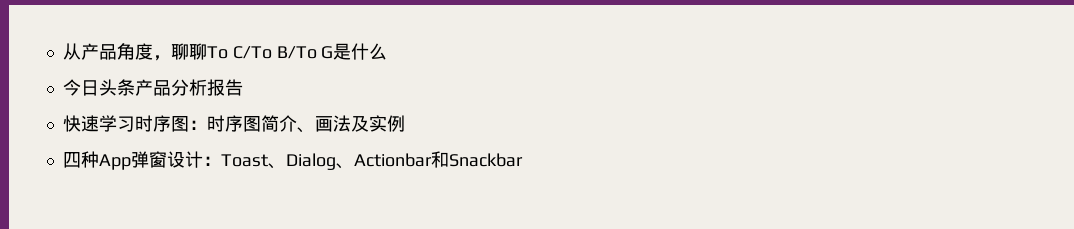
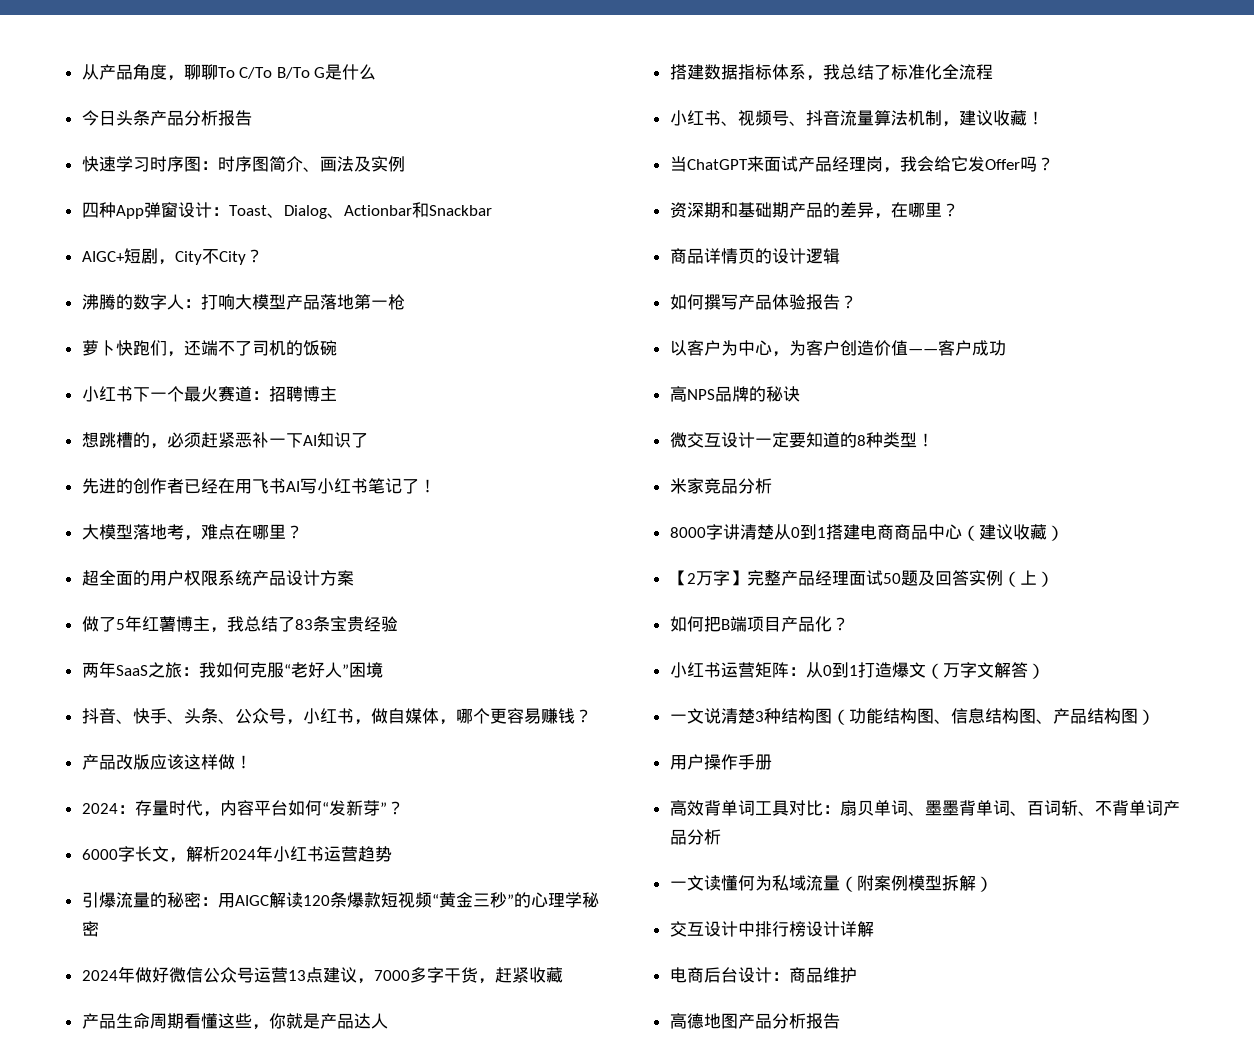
+ AIGC+短剧，City不City？
+ 沸腾的数字人：打响大模型产品落地第一枪
+ 萝卜快跑们，还端不了司机的饭碗
+ 小红书下一个最火赛道：招聘博主
+ 想跳槽的，必须赶紧恶补一下AI知识了
+ 先进的创作者已经在用飞书AI写小红书笔记了！
+ 大模型落地考，难点在哪里？
+ 超全面的用户权限系统产品设计方案
+ 做了5年红薯博主，我总结了83条宝贵经验
+ 两年SaaS之旅：我如何克服“老好人”困境
+ 抖音、快手、头条、公众号，小红书，做自媒体，哪个更容易赚钱？
+ 产品改版应该这样做！
+ 2024：存量时代，内容平台如何“发新芽”？
+ 6000字长文，解析2024年小红书运营趋势
+ 引爆流量的秘密：用AIGC解读120条爆款短视频“黄金三秒”的心理学秘密
+ 2024年做好微信公众号运营13点建议，7000多字干货，赶紧收藏
+ 产品生命周期看懂这些，你就是产品达人
+ 搭建数据指标体系，我总结了标准化全流程
+ 小红书、视频号、抖音流量算法机制，建议收藏！
+ 当ChatGPT来面试产品经理岗，我会给它发Offer吗？
+ 资深期和基础期产品的差异，在哪里？
+ 商品详情页的设计逻辑
+ 如何撰写产品体验报告？
+ 以客户为中心，为客户创造价值——客户成功
+ 高NPS品牌的秘诀
+ 微交互设计一定要知道的8种类型！
+ 米家竞品分析
+ 8000字讲清楚从0到1搭建电商商品中心（建议收藏）
+ 【2万字】完整产品经理面试50题及回答实例（上）
+ 如何把B端项目产品化？
+ 小红书运营矩阵：从0到1打造爆文（万字文解答）
+ 一文说清楚3种结构图（功能结构图、信息结构图、产品结构图）
+ 用户操作手册
+ 高效背单词工具对比：扇贝单词、墨墨背单词、百词斩、不背单词产品分析
+ 一文读懂何为私域流量（附案例模型拆解）
+ 交互设计中排行榜设计详解
+ 电商后台设计：商品维护
+ 高德地图产品分析报告

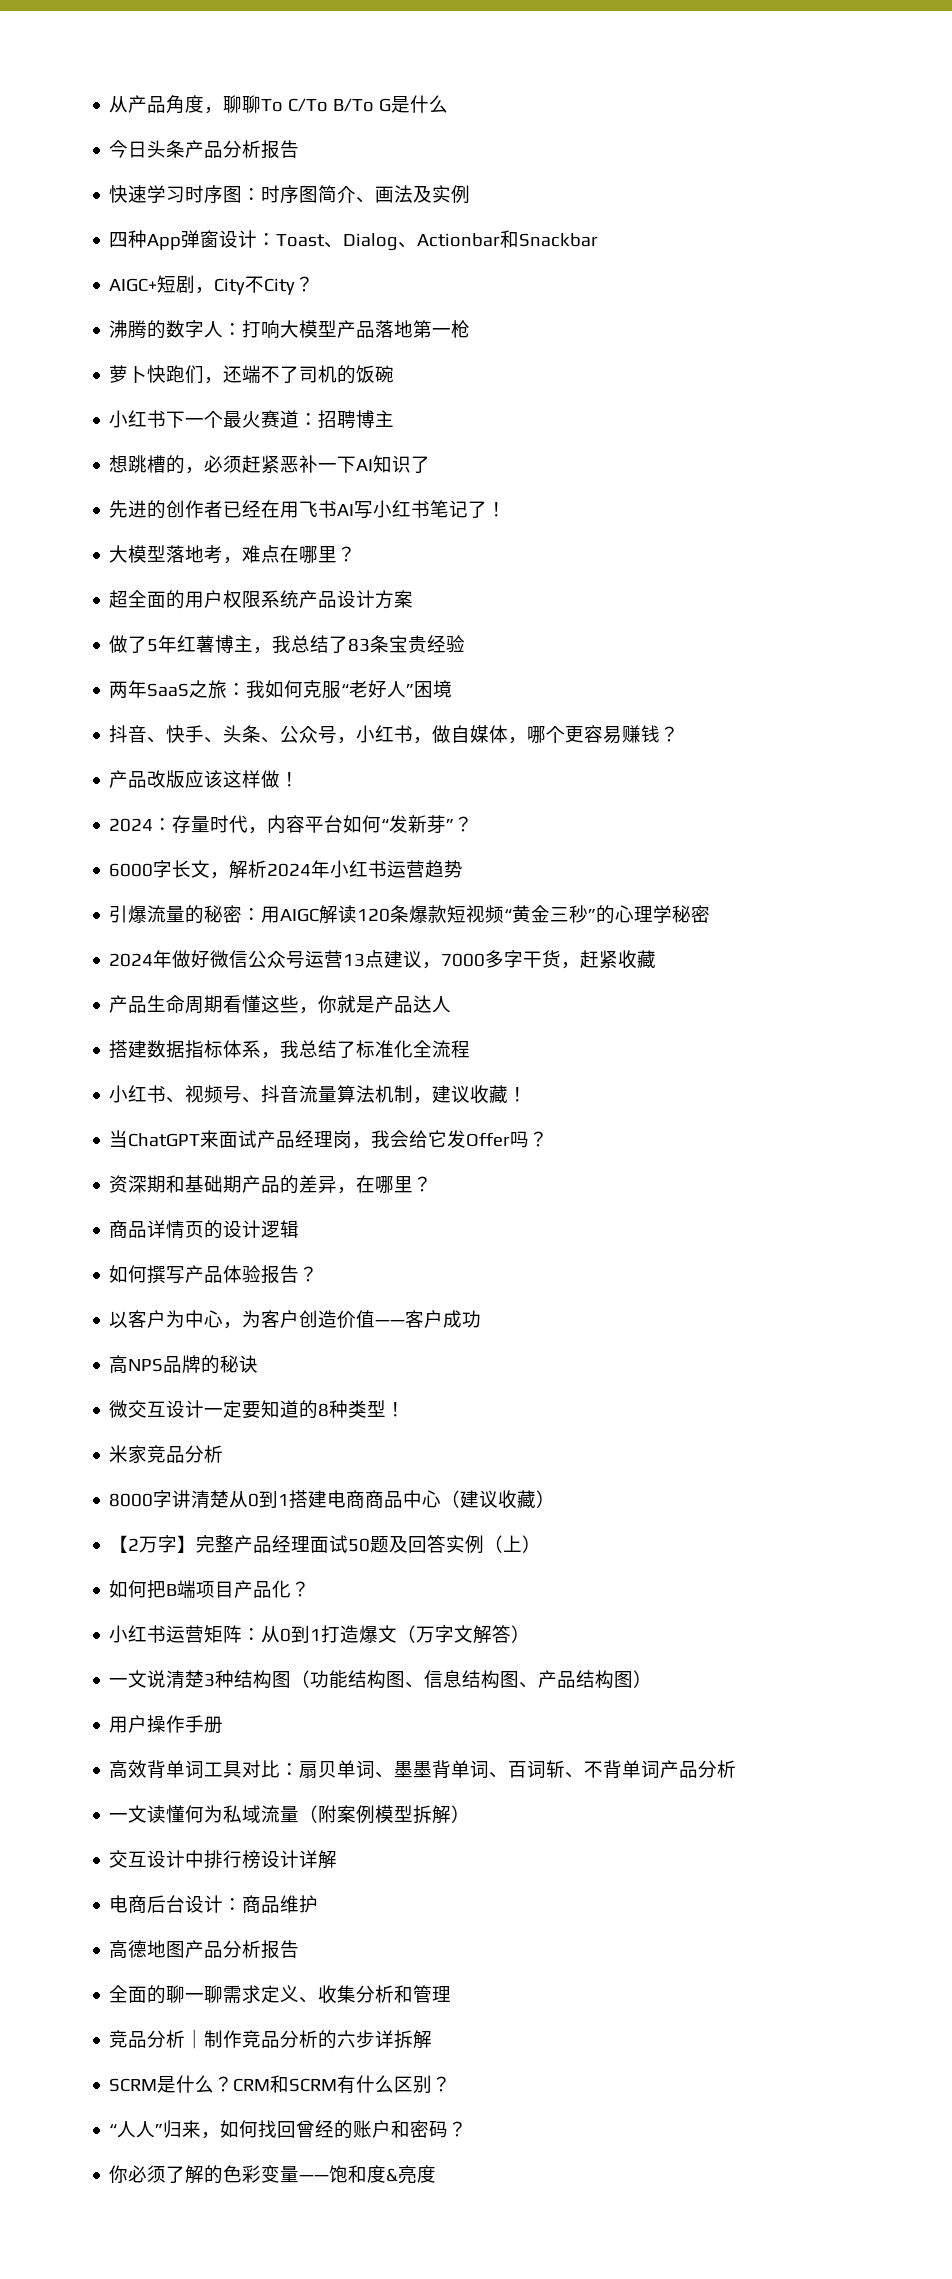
+ 全面的聊一聊需求定义、收集分析和管理
+ 竞品分析｜制作竞品分析的六步详拆解
+ SCRM是什么？CRM和SCRM有什么区别？
+ “人人”归来，如何找回曾经的账户和密码？
+ 你必须了解的色彩变量——饱和度&亮度

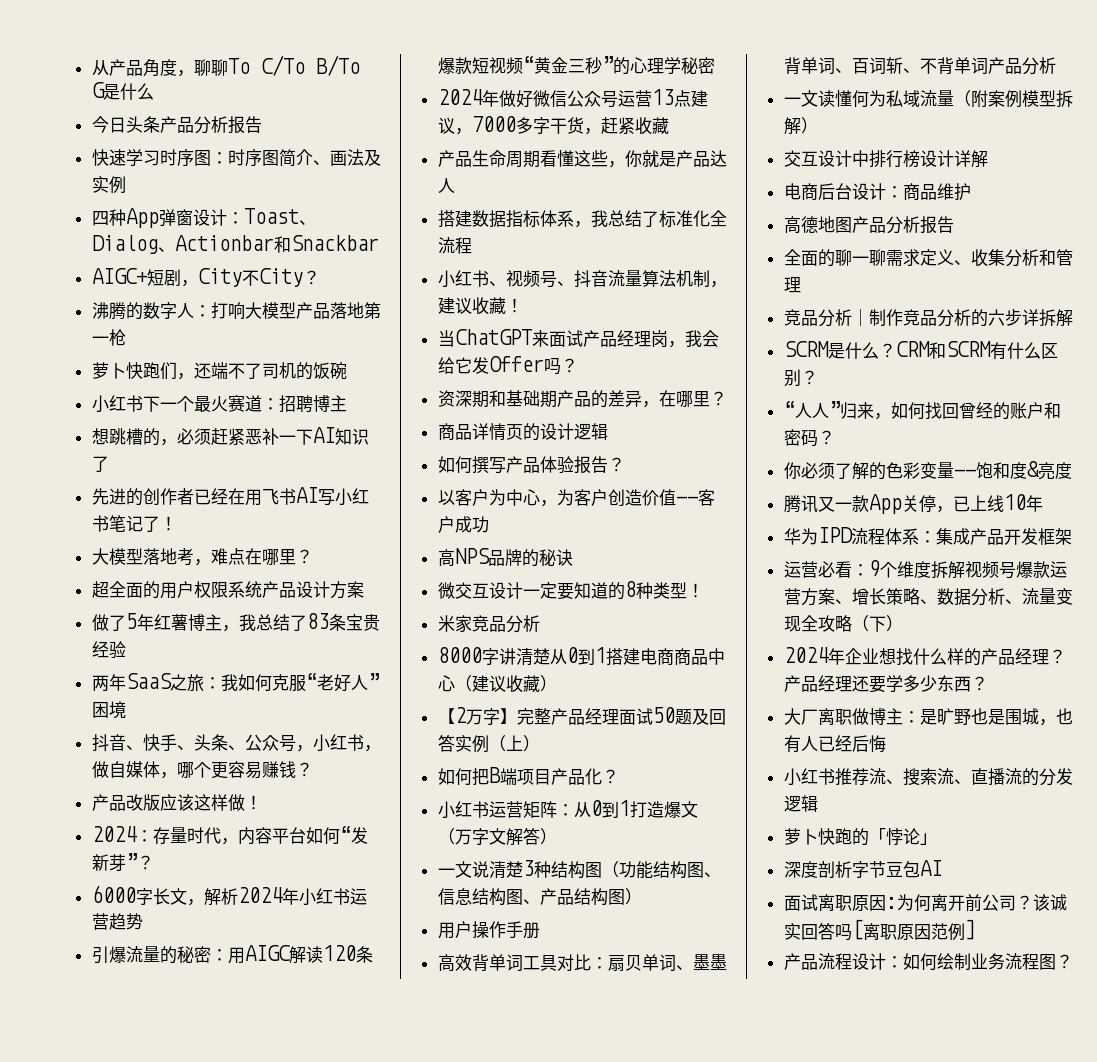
+ 腾讯又一款App关停，已上线10年
+ 华为IPD流程体系：集成产品开发框架
+ 运营必看：9个维度拆解视频号爆款运营方案、增长策略、数据分析、流量变现全攻略（下）
+ 2024年企业想找什么样的产品经理？产品经理还要学多少东西？
+ 大厂离职做博主：是旷野也是围城，也有人已经后悔
+ 小红书推荐流、搜索流、直播流的分发逻辑
+ 萝卜快跑的「悖论」
+ 深度剖析字节豆包AI
+ 面试离职原因:为何离开前公司？该诚实回答吗[离职原因范例]
+ 产品流程设计：如何绘制业务流程图？

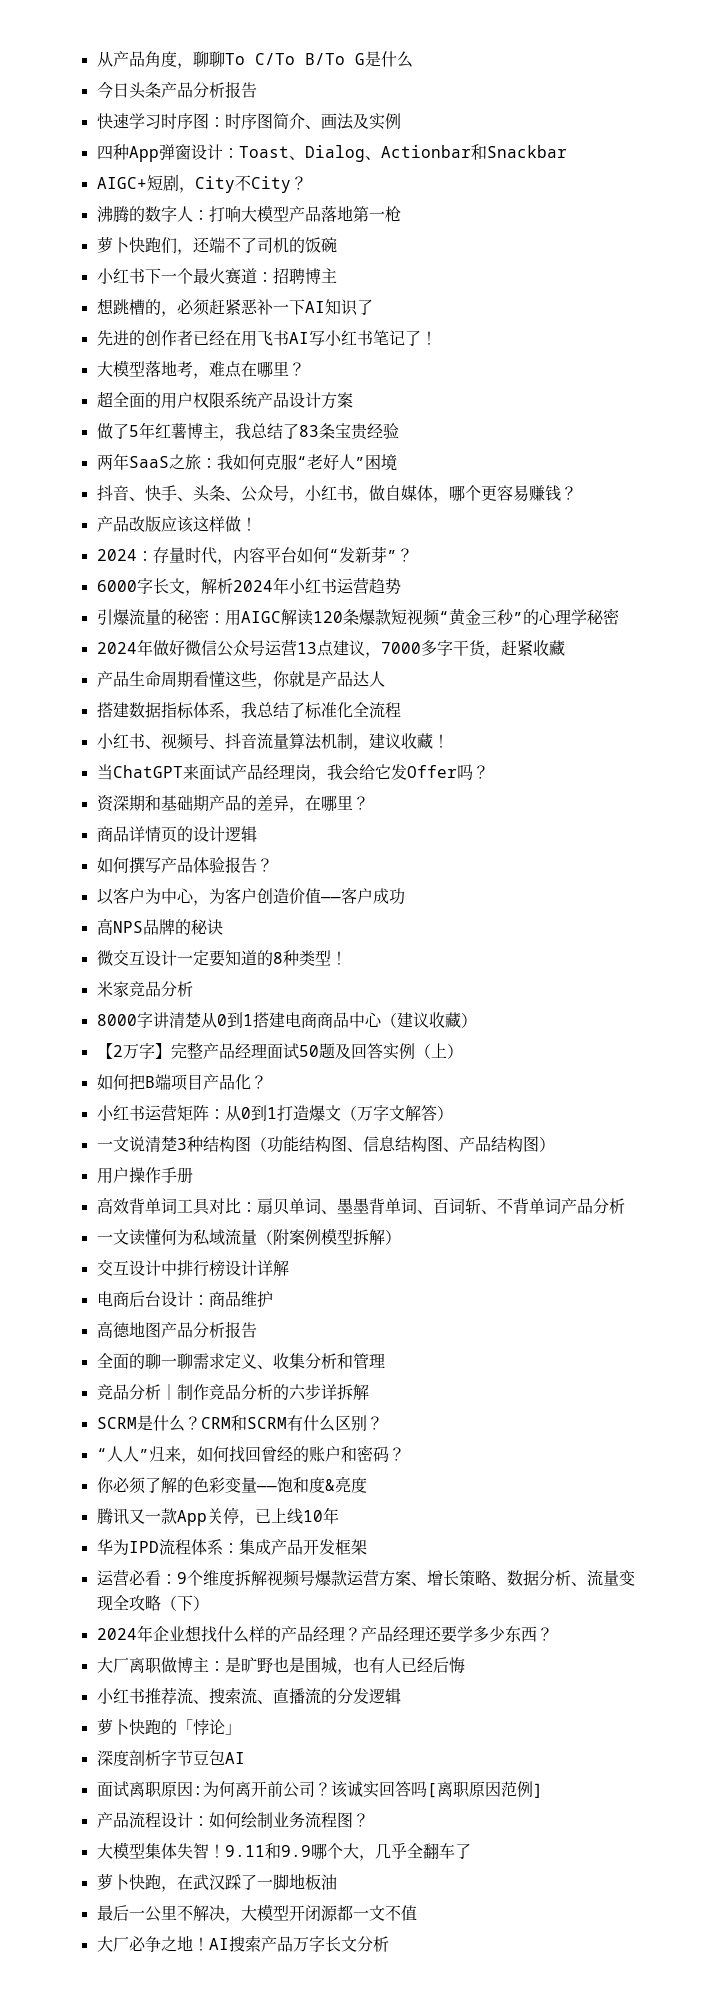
+ 大模型集体失智！9.11和9.9哪个大，几乎全翻车了
+ 萝卜快跑，在武汉踩了一脚地板油
+ 最后一公里不解决，大模型开闭源都一文不值
+ 大厂必争之地！AI搜索产品万字长文分析

